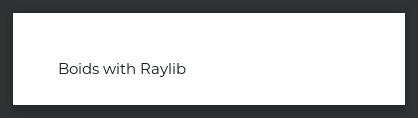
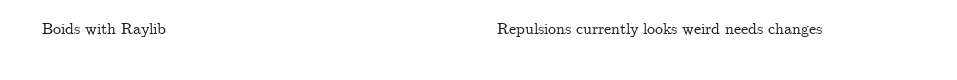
+ Repulsions currently looks weird needs changes

